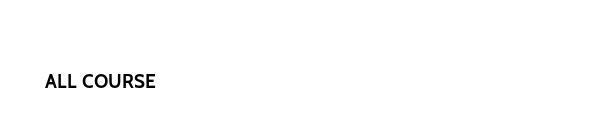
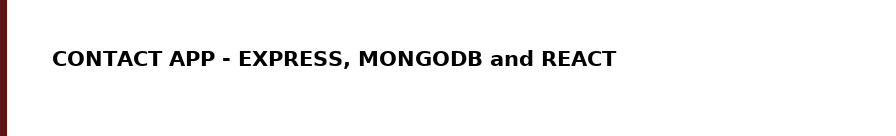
- ALL COURSE
+ CONTACT APP - EXPRESS, MONGODB and REACT

